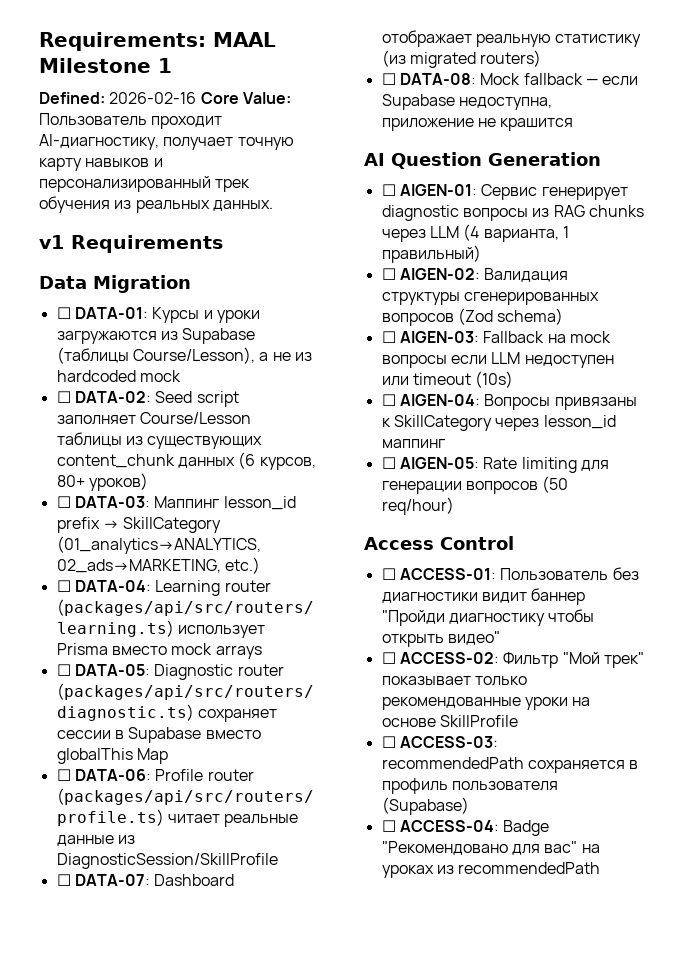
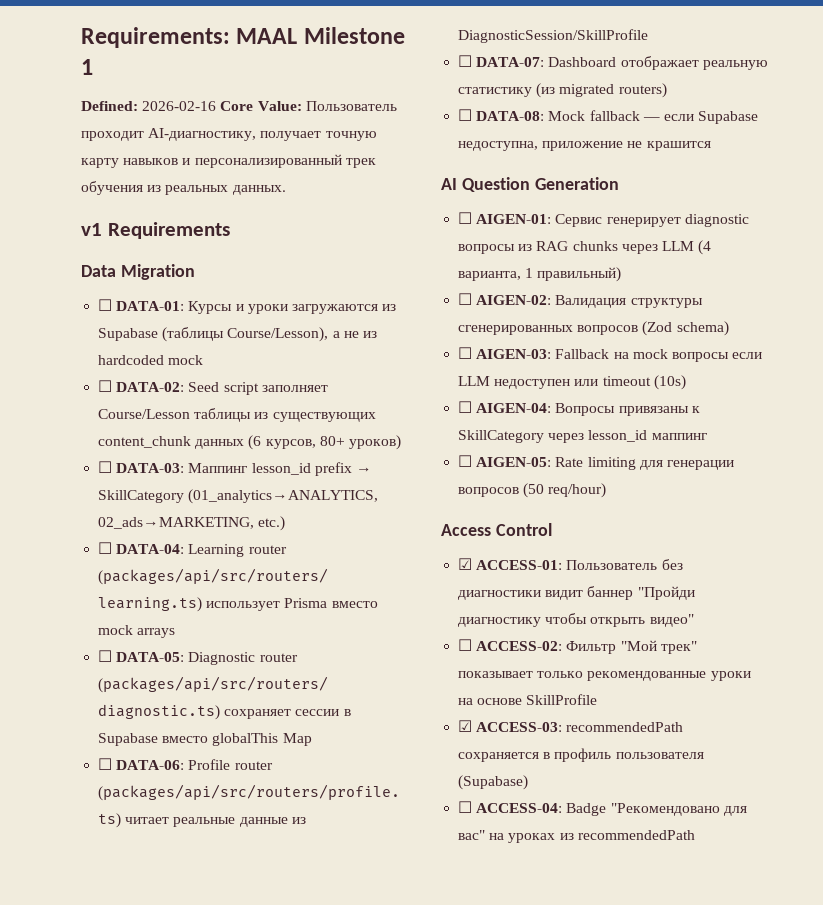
- ☐ ACCESS-01: Пользователь без диагностики видит баннер "Пройди диагностику чтобы открыть видео"
+ ☑ ACCESS-01: Пользователь без диагностики видит баннер "Пройди диагностику чтобы открыть видео"
- ☐ ACCESS-03: recommendedPath сохраняется в профиль пользователя (Supabase)
+ ☑ ACCESS-03: recommendedPath сохраняется в профиль пользователя (Supabase)

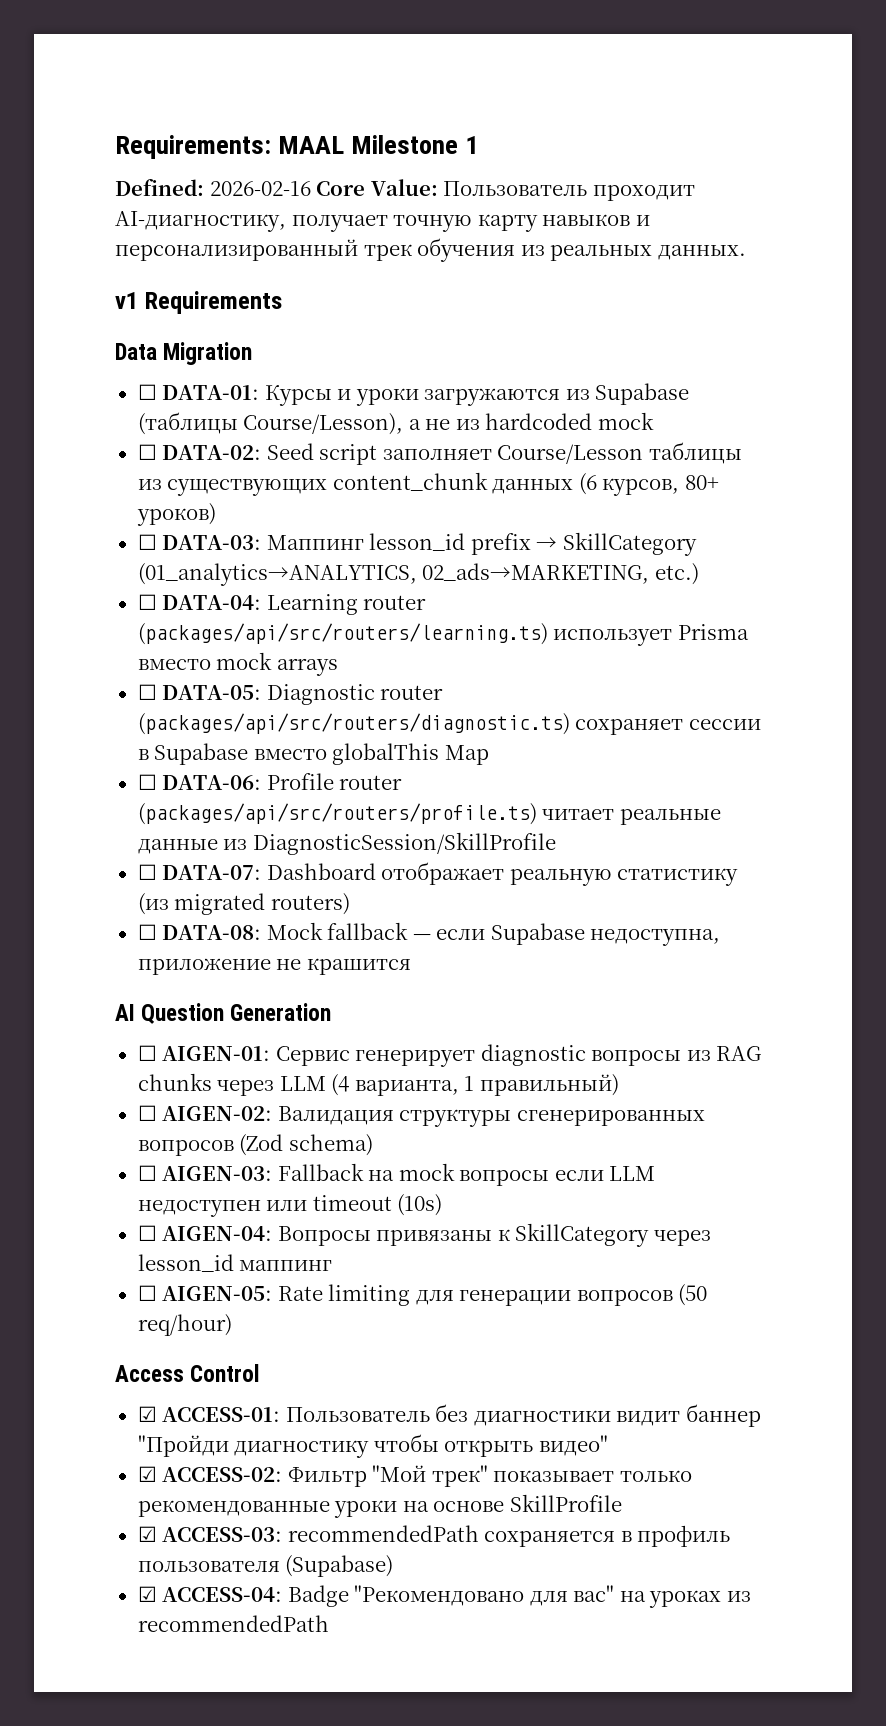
- ☐ ACCESS-02: Фильтр "Мой трек" показывает только рекомендованные уроки на основе SkillProfile
+ ☑ ACCESS-02: Фильтр "Мой трек" показывает только рекомендованные уроки на основе SkillProfile
- ☐ ACCESS-04: Badge "Рекомендовано для вас" на уроках из recommendedPath
+ ☑ ACCESS-04: Badge "Рекомендовано для вас" на уроках из recommendedPath

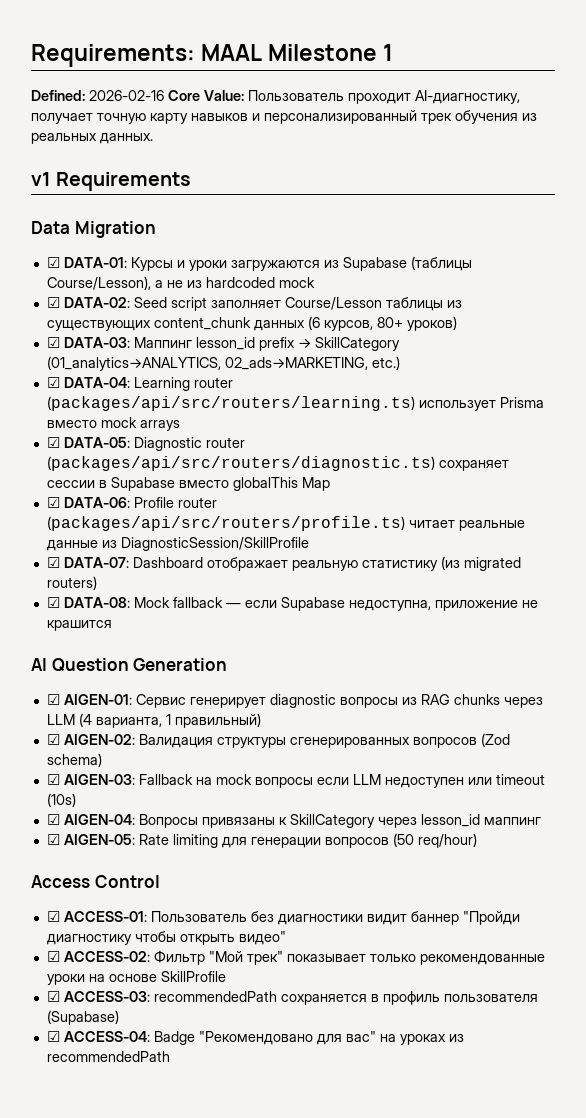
- ☐ DATA-01: Курсы и уроки загружаются из Supabase (таблицы Course/Lesson), а не из hardcoded mock
+ ☑ DATA-01: Курсы и уроки загружаются из Supabase (таблицы Course/Lesson), а не из hardcoded mock
- ☐ DATA-02: Seed script заполняет Course/Lesson таблицы из существующих content_chunk данных (6 курсов, 80+ уроков)
+ ☑ DATA-02: Seed script заполняет Course/Lesson таблицы из существующих content_chunk данных (6 курсов, 80+ уроков)
- ☐ DATA-03: Маппинг lesson_id prefix → SkillCategory (01_analytics→ANALYTICS, 02_ads→MARKETING, etc.)
+ ☑ DATA-03: Маппинг lesson_id prefix → SkillCategory (01_analytics→ANALYTICS, 02_ads→MARKETING, etc.)
- ☐ DATA-04: Learning router (packages/api/src/routers/learning.ts) использует Prisma вместо mock arrays
+ ☑ DATA-04: Learning router (packages/api/src/routers/learning.ts) использует Prisma вместо mock arrays
- ☐ DATA-05: Diagnostic router (packages/api/src/routers/diagnostic.ts) сохраняет сессии в Supabase вместо globalThis Map
+ ☑ DATA-05: Diagnostic router (packages/api/src/routers/diagnostic.ts) сохраняет сессии в Supabase вместо globalThis Map
- ☐ DATA-06: Profile router (packages/api/src/routers/profile.ts) читает реальные данные из DiagnosticSession/SkillProfile
+ ☑ DATA-06: Profile router (packages/api/src/routers/profile.ts) читает реальные данные из DiagnosticSession/SkillProfile
- ☐ DATA-07: Dashboard отображает реальную статистику (из migrated routers)
+ ☑ DATA-07: Dashboard отображает реальную статистику (из migrated routers)
- ☐ DATA-08: Mock fallback — если Supabase недоступна, приложение не крашится
+ ☑ DATA-08: Mock fallback — если Supabase недоступна, приложение не крашится
- ☐ AIGEN-01: Сервис генерирует diagnostic вопросы из RAG chunks через LLM (4 варианта, 1 правильный)
+ ☑ AIGEN-01: Сервис генерирует diagnostic вопросы из RAG chunks через LLM (4 варианта, 1 правильный)
- ☐ AIGEN-02: Валидация структуры сгенерированных вопросов (Zod schema)
+ ☑ AIGEN-02: Валидация структуры сгенерированных вопросов (Zod schema)
- ☐ AIGEN-03: Fallback на mock вопросы если LLM недоступен или timeout (10s)
+ ☑ AIGEN-03: Fallback на mock вопросы если LLM недоступен или timeout (10s)
- ☐ AIGEN-04: Вопросы привязаны к SkillCategory через lesson_id маппинг
+ ☑ AIGEN-04: Вопросы привязаны к SkillCategory через lesson_id маппинг
- ☐ AIGEN-05: Rate limiting для генерации вопросов (50 req/hour)
+ ☑ AIGEN-05: Rate limiting для генерации вопросов (50 req/hour)

